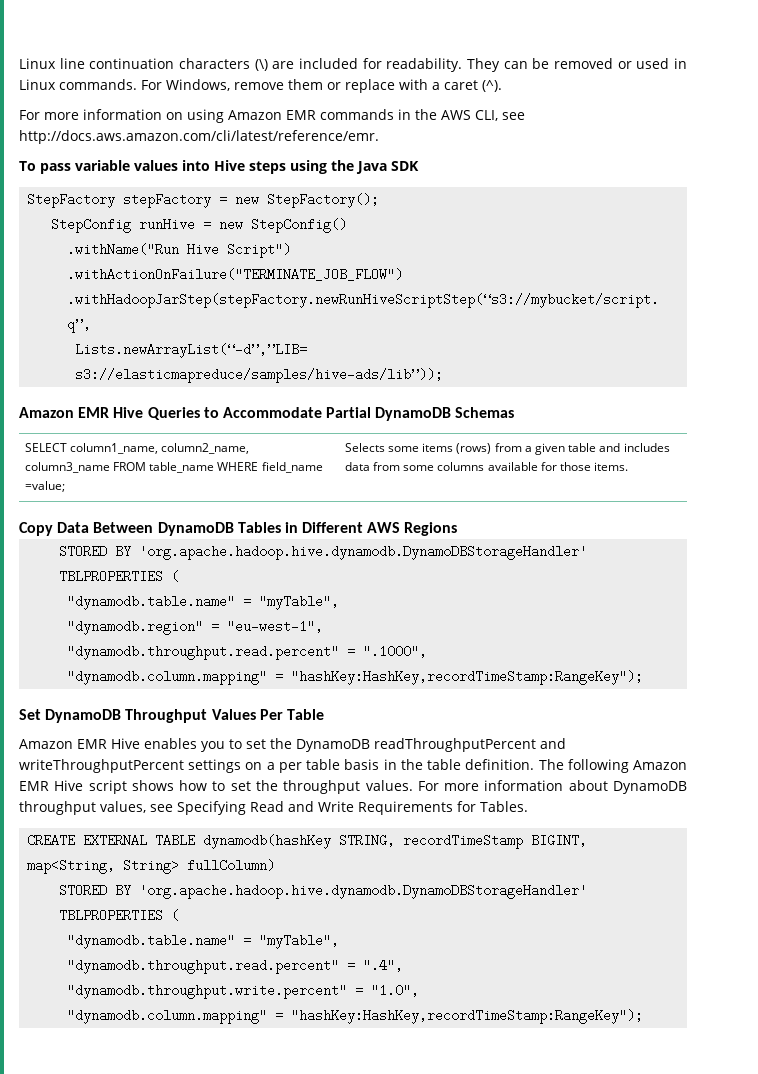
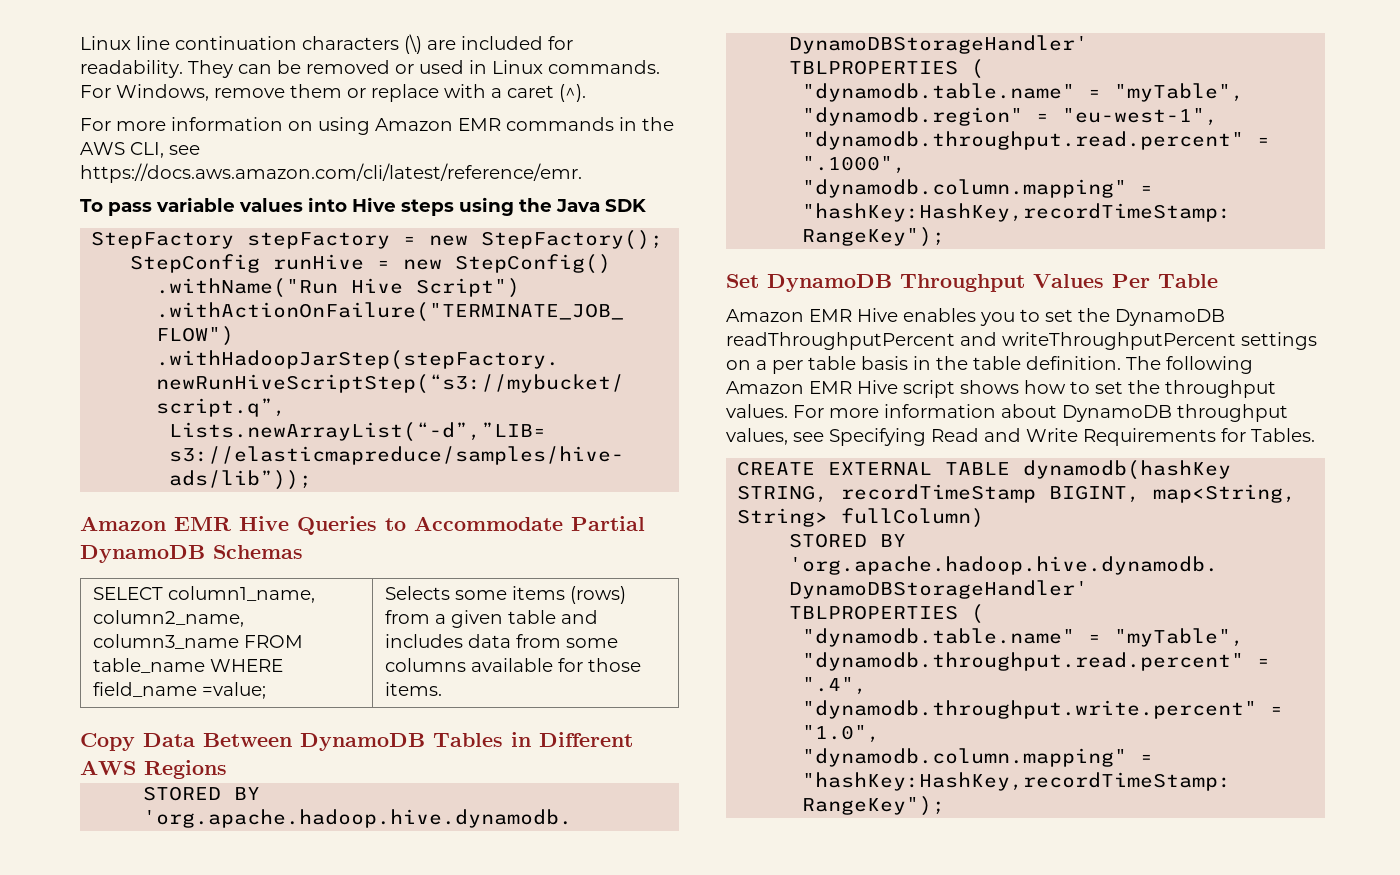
- For more information on using Amazon EMR commands in the AWS CLI, see http://docs.aws.amazon.com/cli/latest/reference/emr.
+ For more information on using Amazon EMR commands in the AWS CLI, see https://docs.aws.amazon.com/cli/latest/reference/emr.

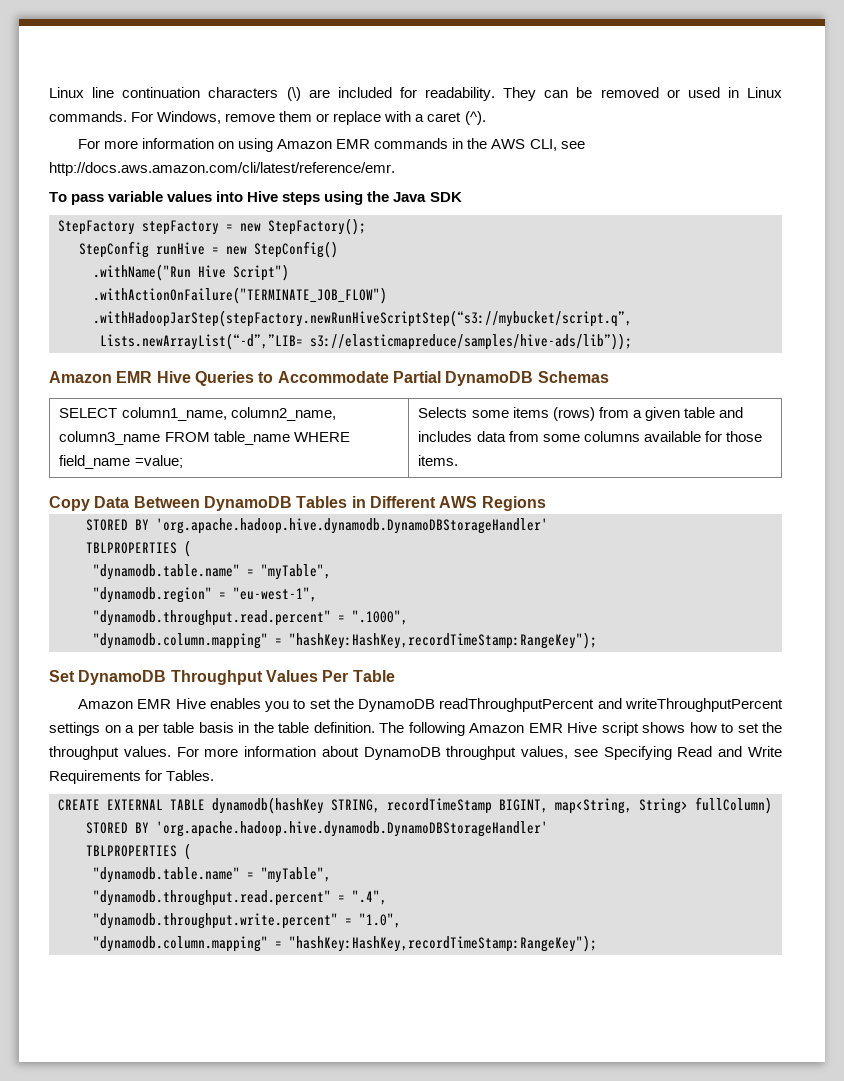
- For more information on using Amazon EMR commands in the AWS CLI, see https://docs.aws.amazon.com/cli/latest/reference/emr.
+ For more information on using Amazon EMR commands in the AWS CLI, see http://docs.aws.amazon.com/cli/latest/reference/emr.

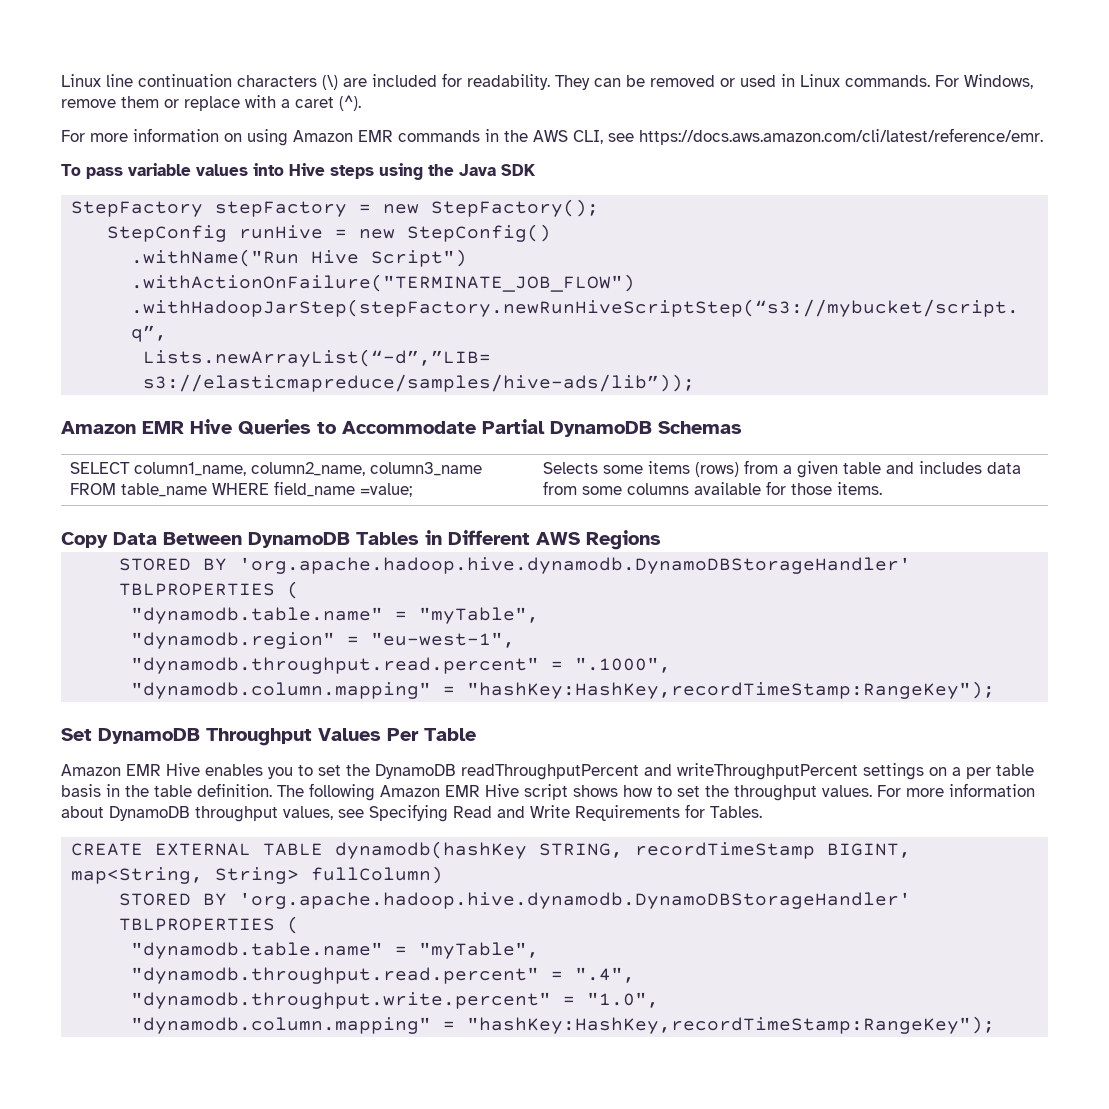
- For more information on using Amazon EMR commands in the AWS CLI, see http://docs.aws.amazon.com/cli/latest/reference/emr.
+ For more information on using Amazon EMR commands in the AWS CLI, see https://docs.aws.amazon.com/cli/latest/reference/emr.

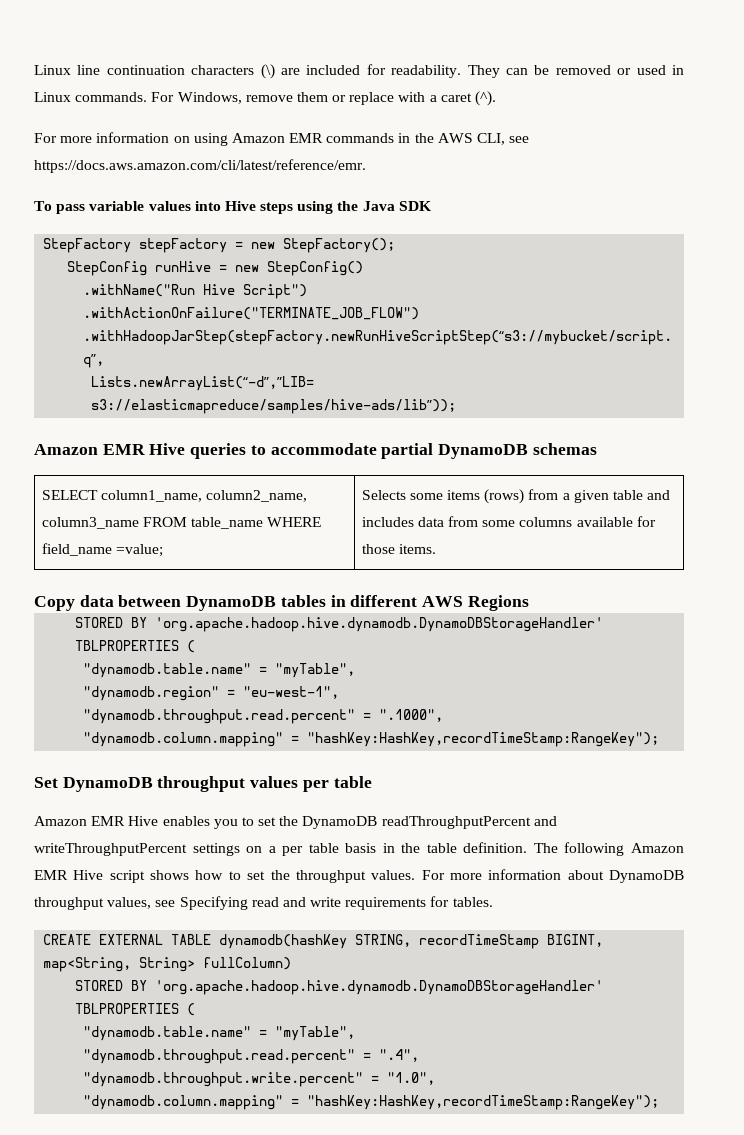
- Amazon EMR Hive Queries to Accommodate Partial DynamoDB Schemas
+ Amazon EMR Hive queries to accommodate partial DynamoDB schemas
- Copy Data Between DynamoDB Tables in Different AWS Regions
+ Copy data between DynamoDB tables in different AWS Regions
- Set DynamoDB Throughput Values Per Table
+ Set DynamoDB throughput values per table
- For more information about DynamoDB throughput values, see Specifying Read and Write Requirements for Tables.
+ For more information about DynamoDB throughput values, see Specifying read and write requirements for tables.

